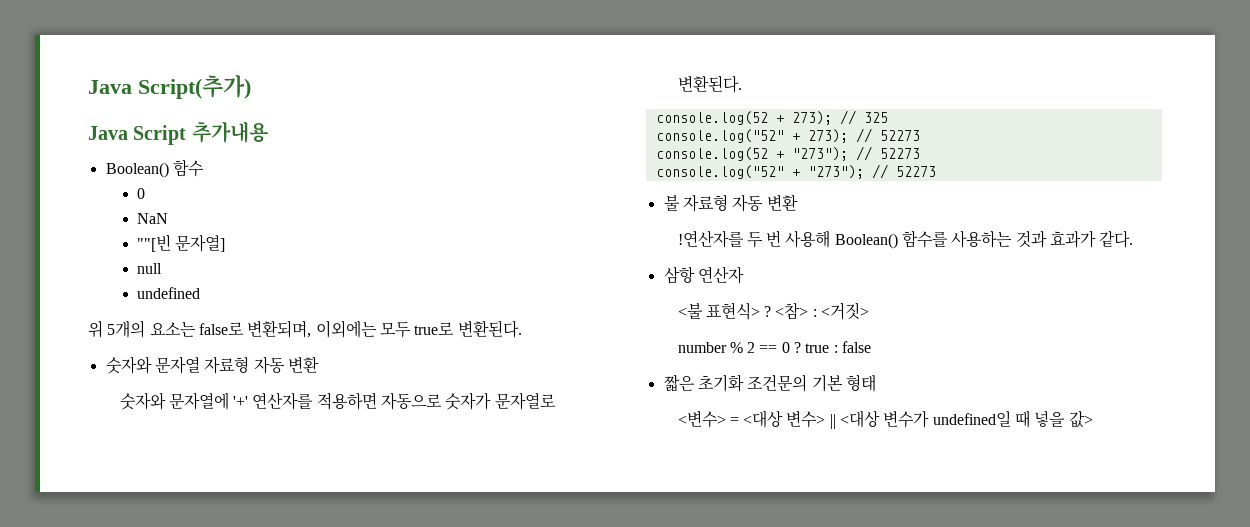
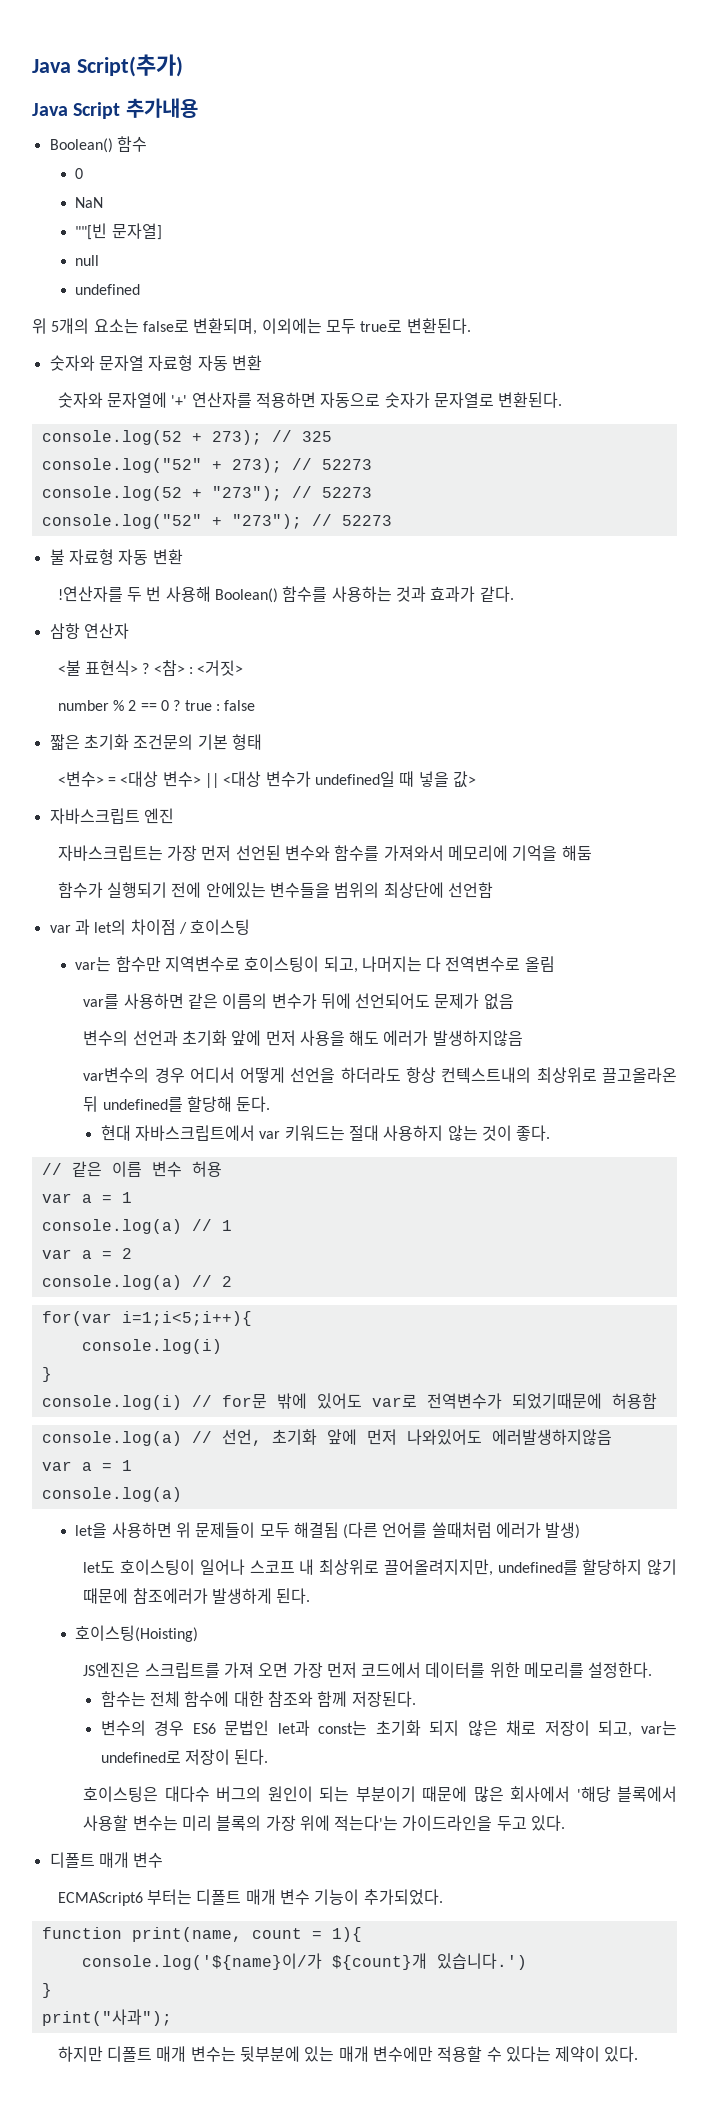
+ 자바스크립트 엔진
+ 자바스크립트는 가장 먼저 선언된 변수와 함수를 가져와서 메모리에 기억을 해둠
+ 함수가 실행되기 전에 안에있는 변수들을 범위의 최상단에 선언함
+ var 과 let의 차이점 / 호이스팅
+ var는 함수만 지역변수로 호이스팅이 되고, 나머지는 다 전역변수로 올림
+ var를 사용하면 같은 이름의 변수가 뒤에 선언되어도 문제가 없음
+ 변수의 선언과 초기화 앞에 먼저 사용을 해도 에러가 발생하지않음
+ var변수의 경우 어디서 어떻게 선언을 하더라도 항상 컨텍스트내의 최상위로 끌고올라온 뒤 undefined를 할당해 둔다.
+ 현대 자바스크립트에서 var 키워드는 절대 사용하지 않는 것이 좋다.
+ // 같은 이름 변수 허용
+ var a = 1
+ console.log(a) // 1
+ var a = 2
+ console.log(a) // 2
+ for(var i=1;i<5;i++){
+ console.log(i)
+ }
+ console.log(i) // for문 밖에 있어도 var로 전역변수가 되었기때문에 허용함
+ console.log(a) // 선언, 초기화 앞에 먼저 나와있어도 에러발생하지않음
+ var a = 1
+ console.log(a)
+ let을 사용하면 위 문제들이 모두 해결됨 (다른 언어를 쓸때처럼 에러가 발생)
+ let도 호이스팅이 일어나 스코프 내 최상위로 끌어올려지지만, undefined를 할당하지 않기 때문에 참조에러가 발생하게 된다.
+ 호이스팅(Hoisting)
+ JS엔진은 스크립트를 가져 오면 가장 먼저 코드에서 데이터를 위한 메모리를 설정한다.
+ 함수는 전체 함수에 대한 참조와 함께 저장된다.
+ 변수의 경우 ES6 문법인 let과 const는 초기화 되지 않은 채로 저장이 되고, var는 undefined로 저장이 된다.
+ 호이스팅은 대다수 버그의 원인이 되는 부분이기 때문에 많은 회사에서 '해당 블록에서 사용할 변수는 미리 블록의 가장 위에 적는다'는 가이드라인을 두고 있다.
+ 디폴트 매개 변수
+ ECMAScript6 부터는 디폴트 매개 변수 기능이 추가되었다.
+ function print(name, count = 1){
+ console.log('${name}이/가 ${count}개 있습니다.')
+ }
+ print("사과");
+ 하지만 디폴트 매개 변수는 뒷부분에 있는 매개 변수에만 적용할 수 있다는 제약이 있다.

